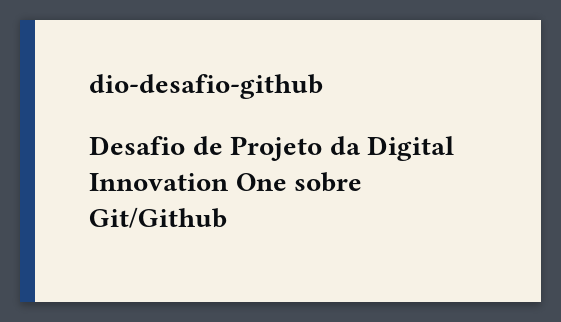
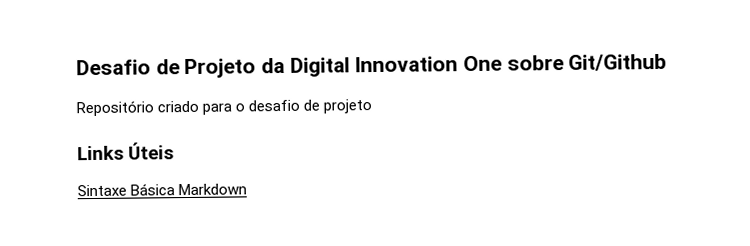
- dio-desafio-github
+ Repositório criado para o desafio de projeto
+ Links Úteis
+ Sintaxe Básica Markdown

